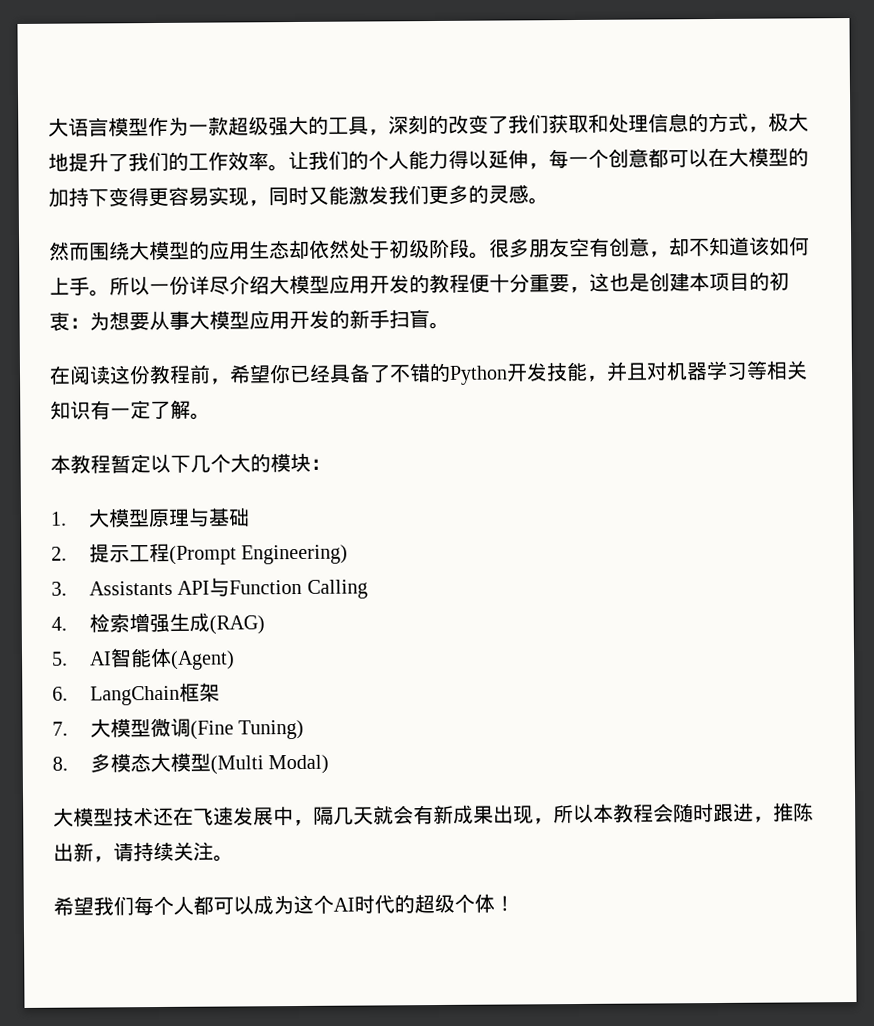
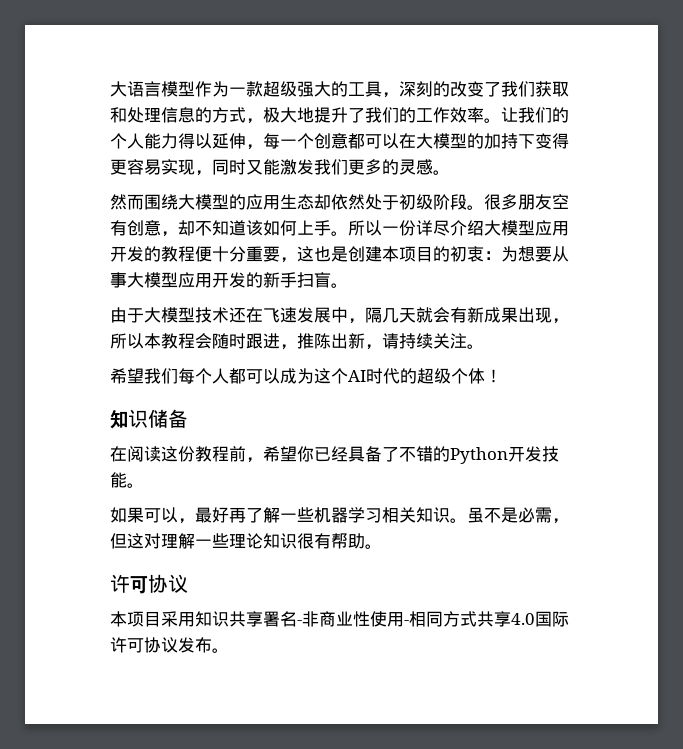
- 在阅读这份教程前，希望你已经具备了不错的Python开发技能，并且对机器学习等相关知识有一定了解。
- 本教程暂定以下几个大的模块：
- 1.大模型原理与基础
- 2.提示工程(Prompt Engineering)
- 3. Assistants API与Function Calling
- 4.检索增强生成(RAG)
- 5. AI智能体(Agent)
- 6. LangChain框架
- 7.大模型微调(Fine Tuning)
- 8.多模态大模型(Multi Modal)
- 大模型技术还在飞速发展中，隔几天就会有新成果出现，所以本教程会随时跟进，推陈出新，请持续关注。
+ 由于大模型技术还在飞速发展中，隔几天就会有新成果出现，所以本教程会随时跟进，推陈出新，请持续关注。
+ 知识储备
+ 在阅读这份教程前，希望你已经具备了不错的Python开发技能。
+ 如果可以，最好再了解一些机器学习相关知识。虽不是必需，但这对理解一些理论知识很有帮助。
+ 许可协议
+ 本项目采用知识共享署名-非商业性使用-相同方式共享4.0国际许可协议发布。

